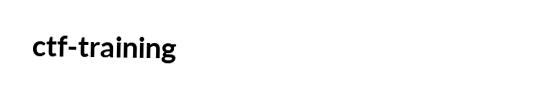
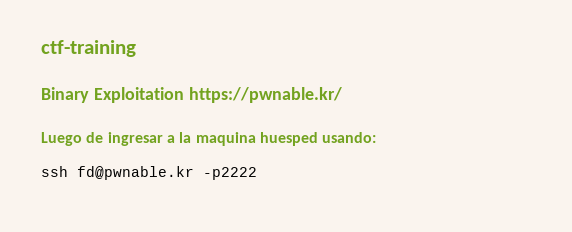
+ Binary Exploitation https://pwnable.kr/
+ Luego de ingresar a la maquina huesped usando:
+ ssh fd@pwnable.kr -p2222

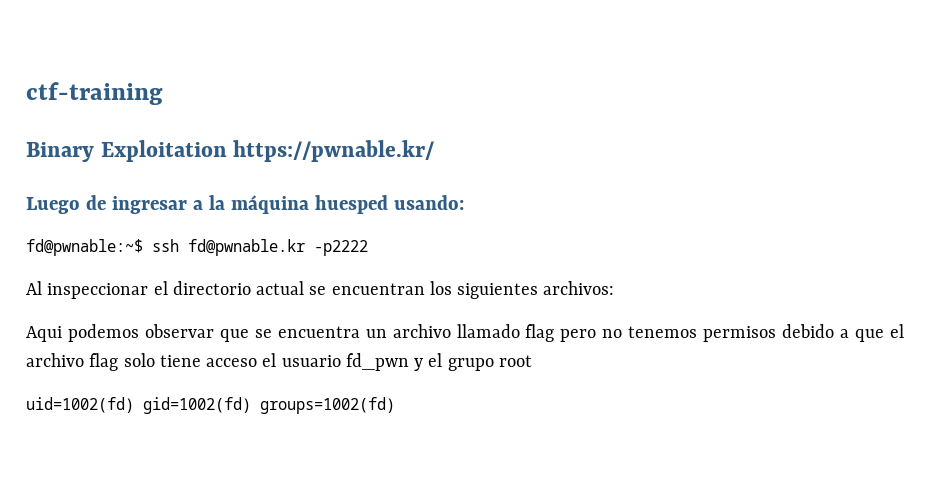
- Luego de ingresar a la maquina huesped usando:
+ Luego de ingresar a la máquina huesped usando:
- ssh fd@pwnable.kr -p2222
+ fd@pwnable:~$ ssh fd@pwnable.kr -p2222
+ Al inspeccionar el directorio actual se encuentran los siguientes archivos:
+ Aqui podemos observar que se encuentra un archivo llamado flag pero no tenemos permisos debido a que el archivo flag solo tiene acceso el usuario fd_pwn y el grupo root
+ uid=1002(fd) gid=1002(fd) groups=1002(fd)

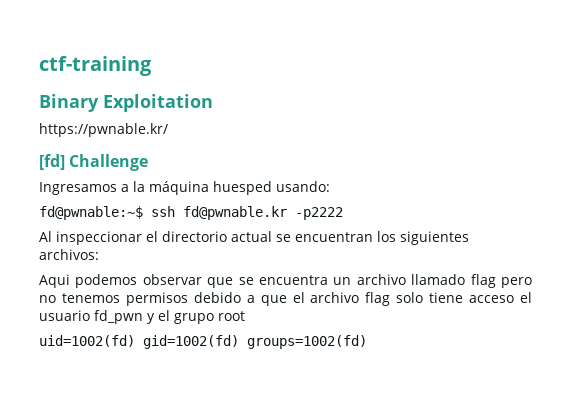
- Binary Exploitation https://pwnable.kr/
+ Binary Exploitation
+ https://pwnable.kr/
- Luego de ingresar a la máquina huesped usando:
+ [fd] Challenge
+ Ingresamos a la máquina huesped usando:

